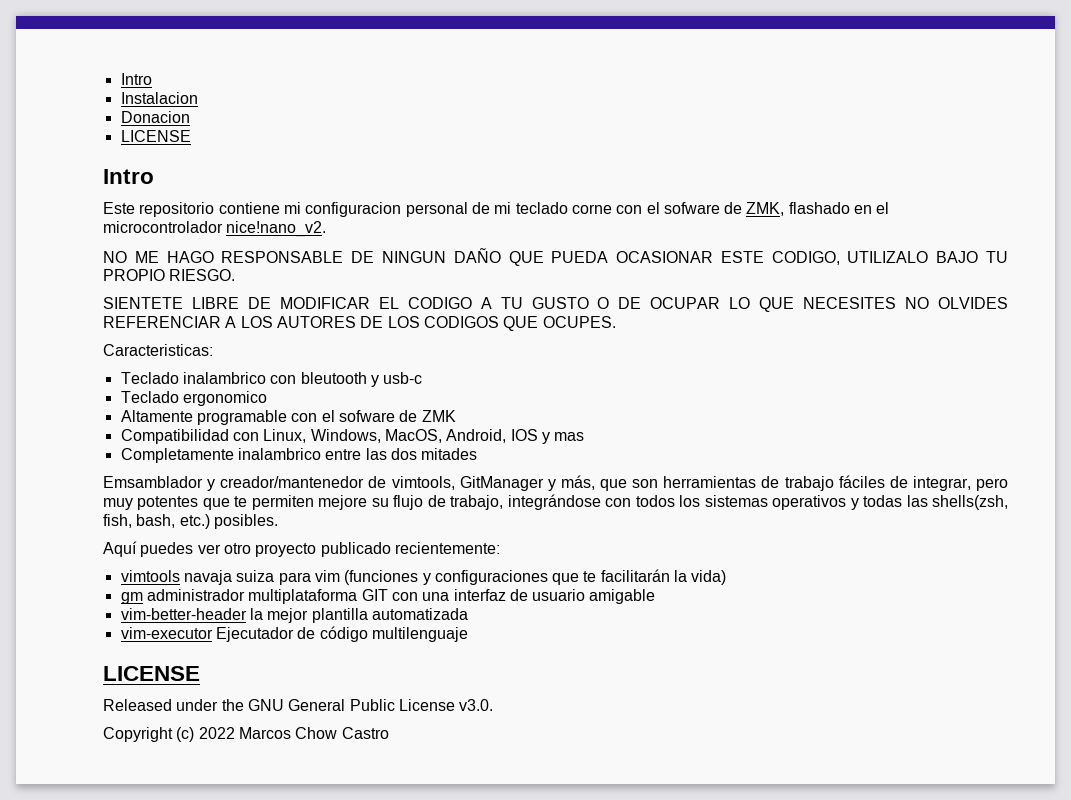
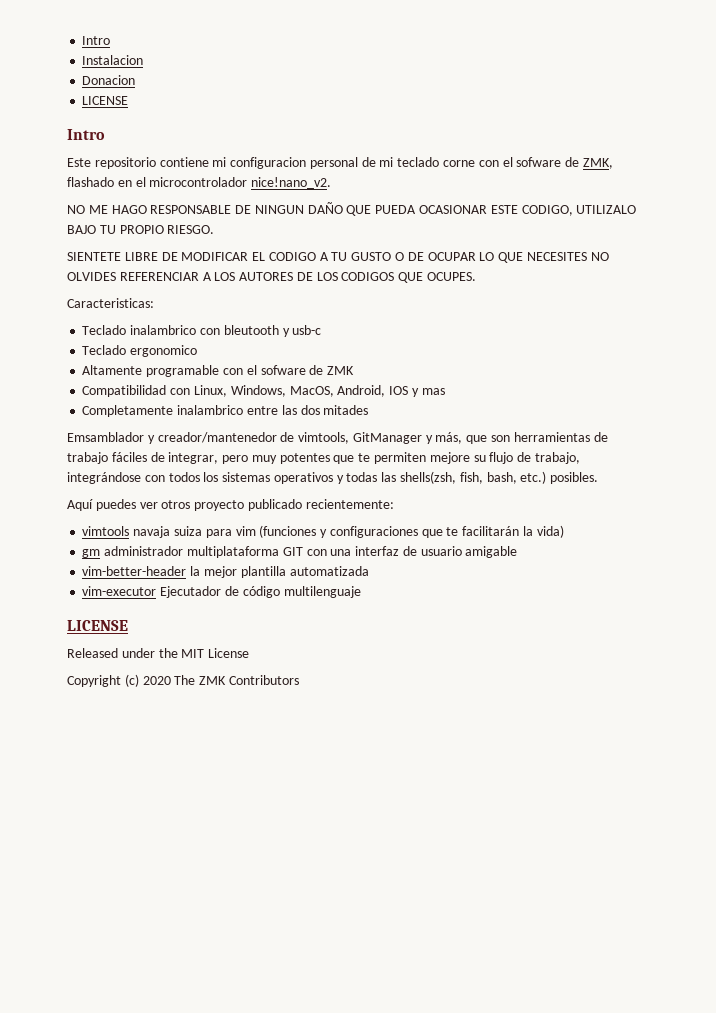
- Aquí puedes ver otro proyecto publicado recientemente:
+ Aquí puedes ver otros proyecto publicado recientemente:
- Released under the GNU General Public License v3.0.
+ Released under the MIT License
- Copyright (c) 2022 Marcos Chow Castro
+ Copyright (c) 2020 The ZMK Contributors

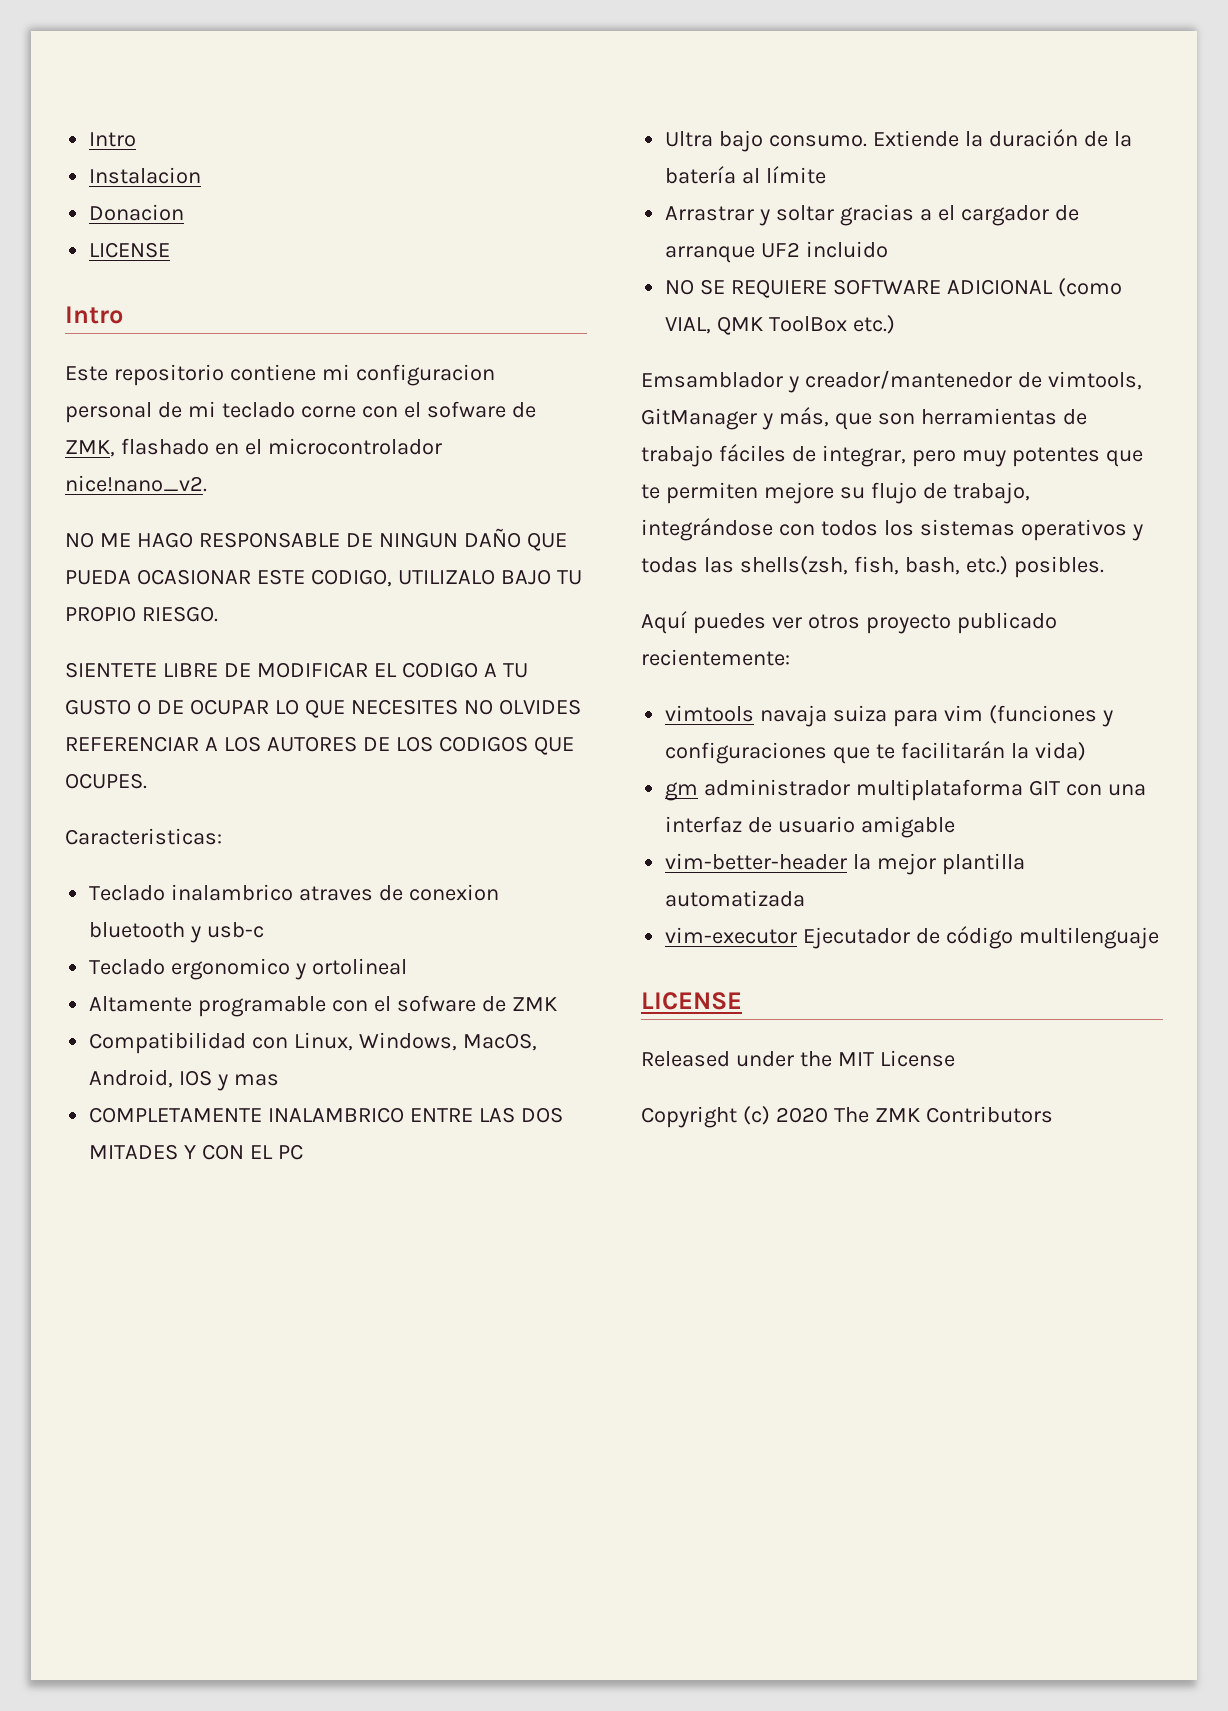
- Teclado inalambrico con bleutooth y usb-c
+ Teclado inalambrico atraves de conexion bluetooth y usb-c
- Teclado ergonomico
+ Teclado ergonomico y ortolineal
- Completamente inalambrico entre las dos mitades
+ COMPLETAMENTE INALAMBRICO ENTRE LAS DOS MITADES Y CON EL PC
+ Ultra bajo consumo. Extiende la duración de la batería al límite
+ Arrastrar y soltar gracias a el cargador de arranque UF2 incluido
+ NO SE REQUIERE SOFTWARE ADICIONAL (como VIAL, QMK ToolBox etc.)

